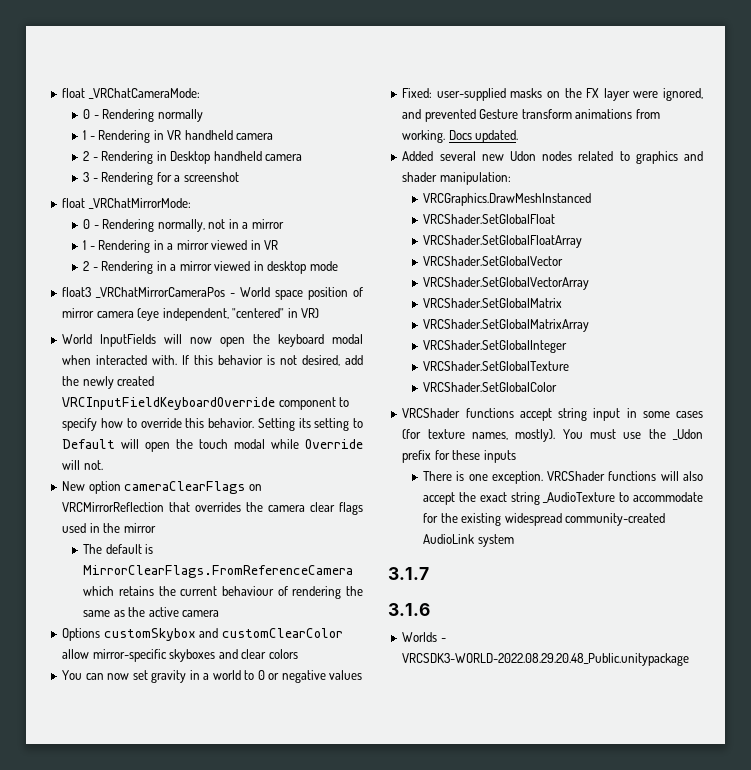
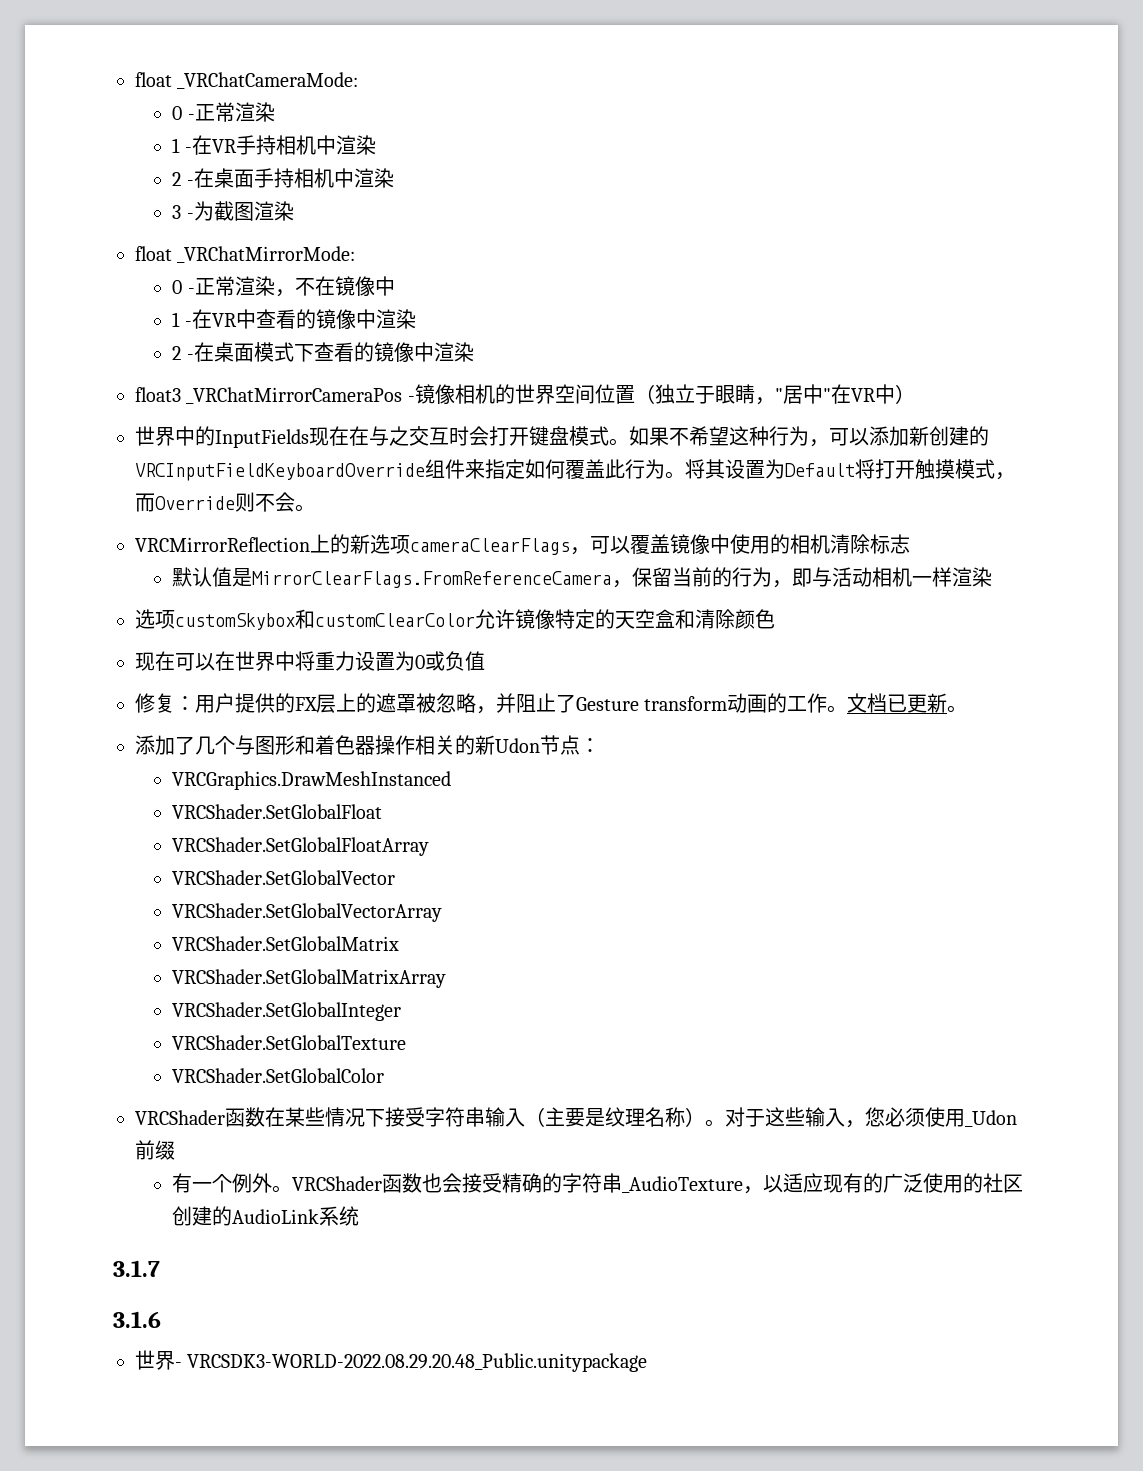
  float _VRChatCameraMode:
- 0 - Rendering normally
- 1 - Rendering in VR handheld camera
- 2 - Rendering in Desktop handheld camera
- 3 - Rendering for a screenshot
+ 0 -正常渲染
+ 1 -在VR手持相机中渲染
+ 2 -在桌面手持相机中渲染
+ 3 -为截图渲染
  float _VRChatMirrorMode:
- 0 - Rendering normally, not in a mirror
- 1 - Rendering in a mirror viewed in VR
- 2 - Rendering in a mirror viewed in desktop mode
- float3 _VRChatMirrorCameraPos - World space position of mirror camera (eye independent, "centered" in VR)
- World InputFields will now open the keyboard modal when interacted with. If this behavior is not desired, add the newly created VRCInputFieldKeyboardOverride component to specify how to override this behavior. Setting its setting to Default will open the touch modal while Override will not.
- New option cameraClearFlags on VRCMirrorReflection that overrides the camera clear flags used in the mirror
- The default is MirrorClearFlags.FromReferenceCamera which retains the current behaviour of rendering the same as the active camera
- Options customSkybox and customClearColor allow mirror-specific skyboxes and clear colors
- You can now set gravity in a world to 0 or negative values
- Fixed: user-supplied masks on the FX layer were ignored, and prevented Gesture transform animations from working. Docs updated.
- Added several new Udon nodes related to graphics and shader manipulation:
+ 0 -正常渲染，不在镜像中
+ 1 -在VR中查看的镜像中渲染
+ 2 -在桌面模式下查看的镜像中渲染
+ float3 _VRChatMirrorCameraPos -镜像相机的世界空间位置（独立于眼睛，"居中"在VR中）
+ 世界中的InputFields现在在与之交互时会打开键盘模式。如果不希望这种行为，可以添加新创建的VRCInputFieldKeyboardOverride组件来指定如何覆盖此行为。将其设置为Default将打开触摸模式，而Override则不会。
+ VRCMirrorReflection上的新选项cameraClearFlags，可以覆盖镜像中使用的相机清除标志
+ 默认值是MirrorClearFlags.FromReferenceCamera，保留当前的行为，即与活动相机一样渲染
+ 选项customSkybox和customClearColor允许镜像特定的天空盒和清除颜色
+ 现在可以在世界中将重力设置为0或负值
+ 修复：用户提供的FX层上的遮罩被忽略，并阻止了Gesture transform动画的工作。文档已更新。
+ 添加了几个与图形和着色器操作相关的新Udon节点：
- VRCShader functions accept string input in some cases (for texture names, mostly). You must use the _Udon prefix for these inputs
- There is one exception. VRCShader functions will also accept the exact string _AudioTexture to accommodate for the existing widespread community-created AudioLink system
+ VRCShader函数在某些情况下接受字符串输入（主要是纹理名称）。对于这些输入，您必须使用_Udon前缀
+ 有一个例外。VRCShader函数也会接受精确的字符串_AudioTexture，以适应现有的广泛使用的社区创建的AudioLink系统
- Worlds - VRCSDK3-WORLD-2022.08.29.20.48_Public.unitypackage
+ 世界- VRCSDK3-WORLD-2022.08.29.20.48_Public.unitypackage

